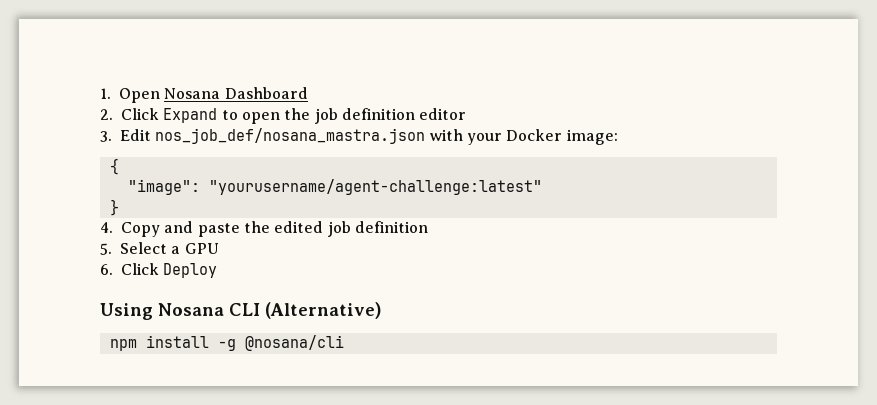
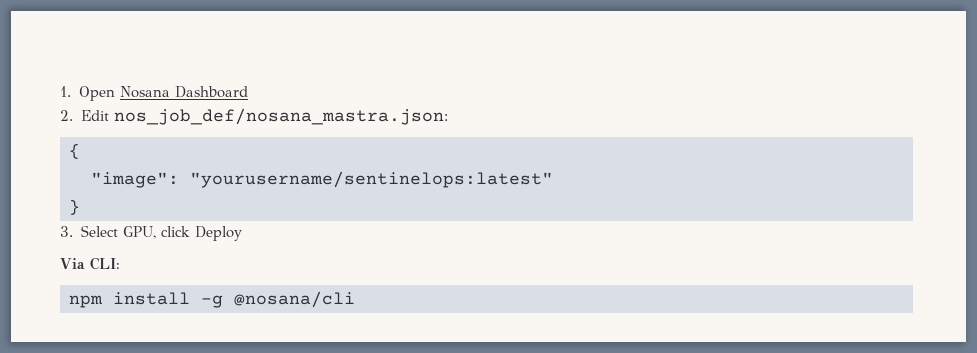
- 2. Click Expand to open the job definition editor
- 3. Edit nos_job_def/nosana_mastra.json with your Docker image:
+ 2. Edit nos_job_def/nosana_mastra.json:
- "image": "yourusername/agent-challenge:latest"
+ "image": "yourusername/sentinelops:latest"
- 4. Copy and paste the edited job definition
- 5. Select a GPU
- 6. Click Deploy
- Using Nosana CLI (Alternative)
+ 3. Select GPU, click Deploy
+ Via CLI:

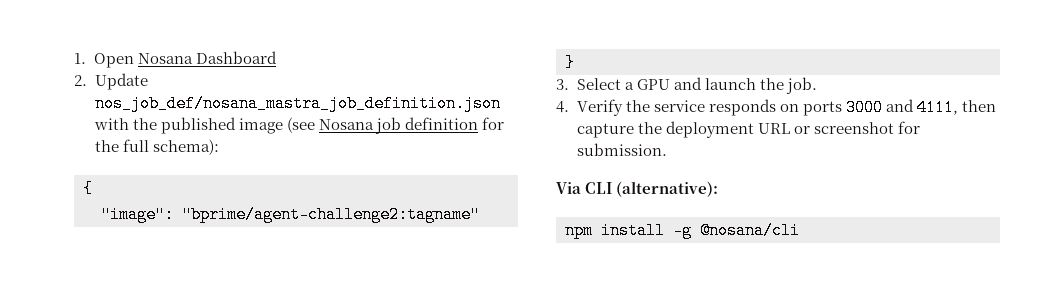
- 2. Edit nos_job_def/nosana_mastra.json:
+ 2. Update nos_job_def/nosana_mastra_job_definition.json with the published image (see Nosana job definition for the full schema):
- "image": "yourusername/sentinelops:latest"
+ "image": "bprime/agent-challenge2:tagname"
- 3. Select GPU, click Deploy
+ 3. Select a GPU and launch the job.
+ 4. Verify the service responds on ports 3000 and 4111, then capture the deployment URL or screenshot for submission.
- Via CLI:
+ Via CLI (alternative):

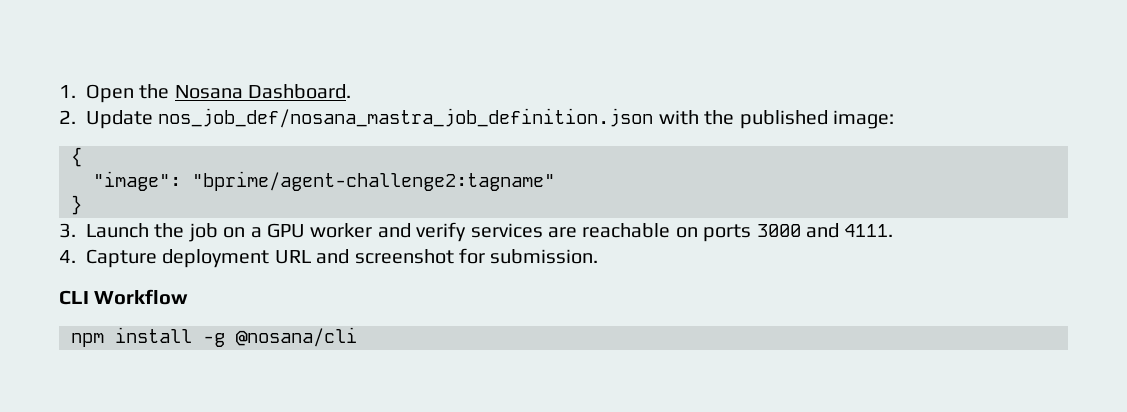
- 1. Open Nosana Dashboard
+ 1. Open the Nosana Dashboard.
- 2. Update nos_job_def/nosana_mastra_job_definition.json with the published image (see Nosana job definition for the full schema):
+ 2. Update nos_job_def/nosana_mastra_job_definition.json with the published image:
- 3. Select a GPU and launch the job.
- 4. Verify the service responds on ports 3000 and 4111, then capture the deployment URL or screenshot for submission.
+ 3. Launch the job on a GPU worker and verify services are reachable on ports 3000 and 4111.
+ 4. Capture deployment URL and screenshot for submission.
- Via CLI (alternative):
+ CLI Workflow

